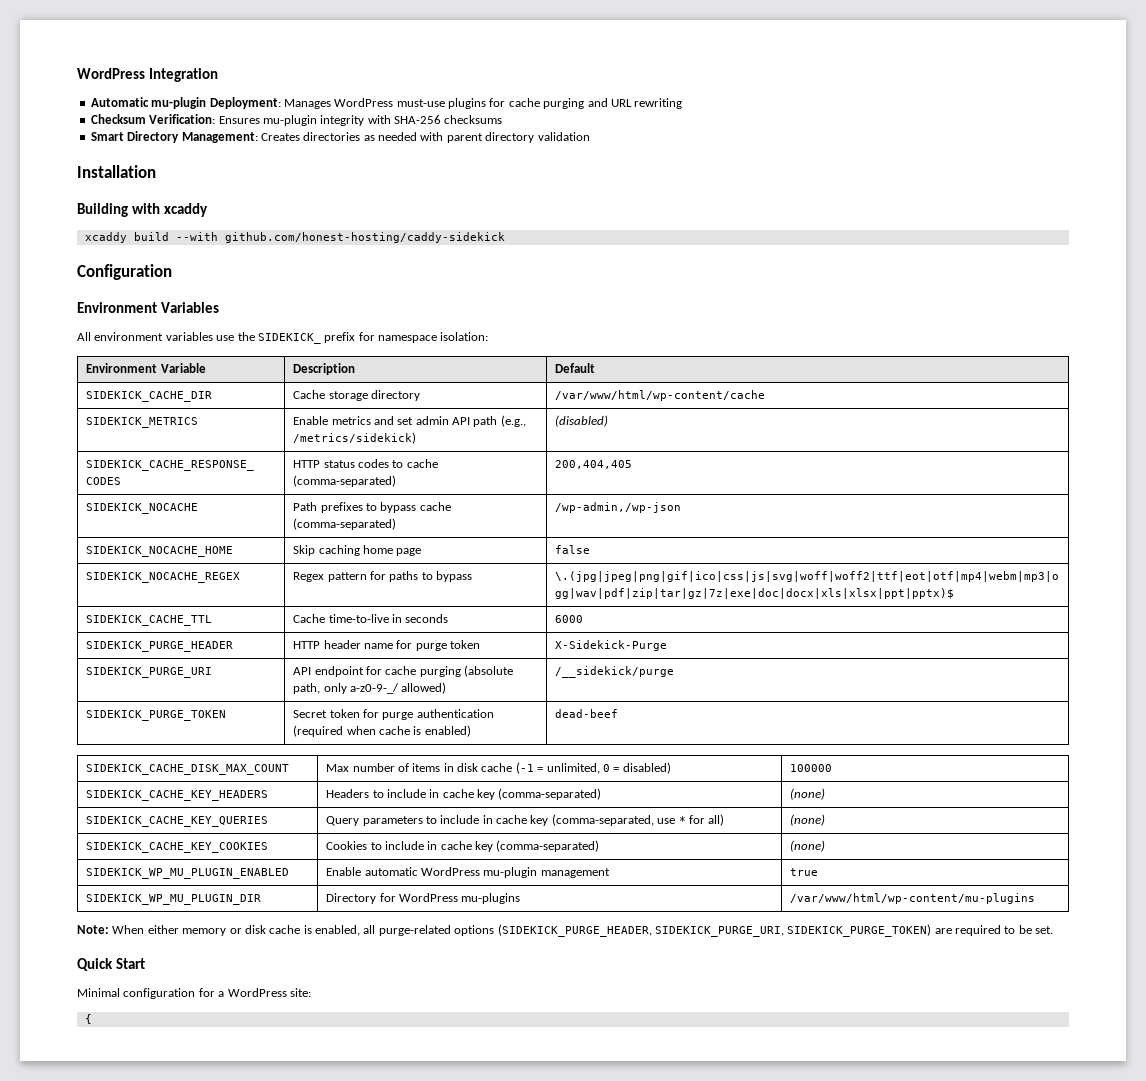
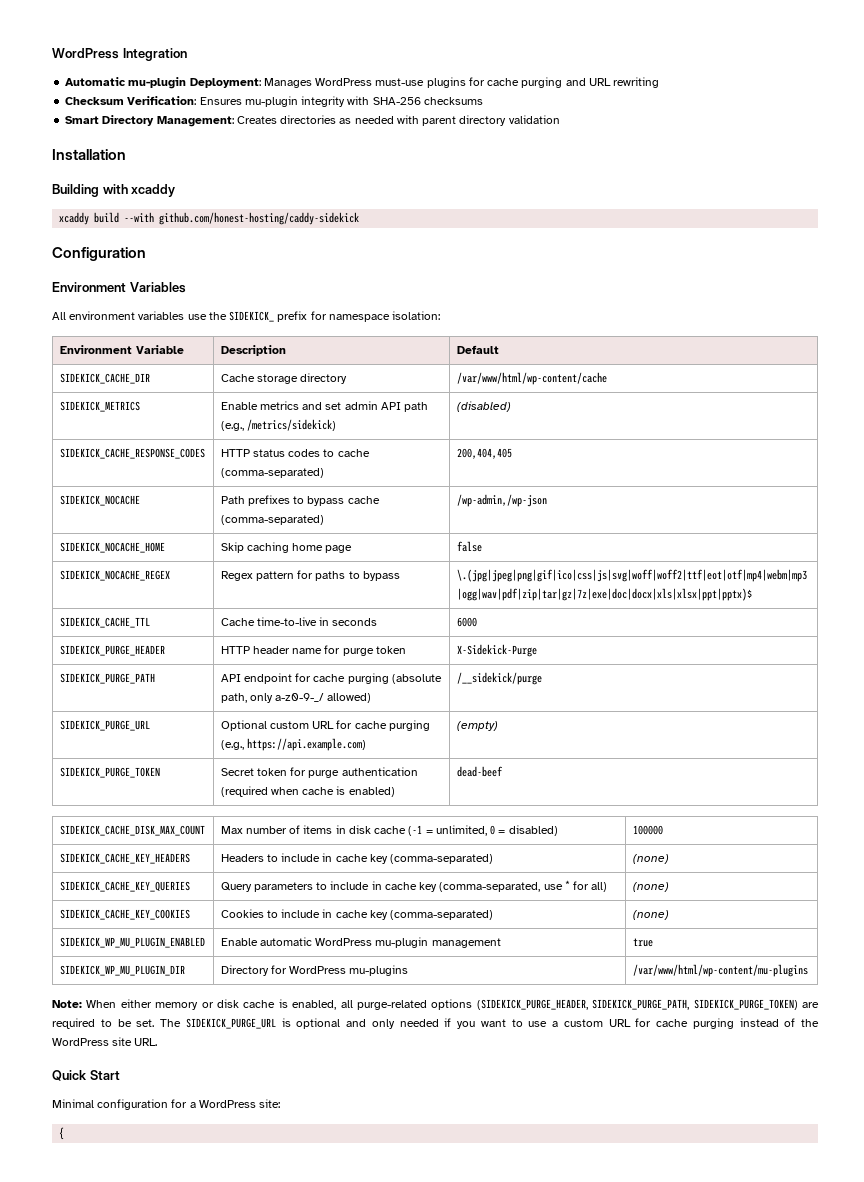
- SIDEKICK_PURGE_URI | API endpoint for cache purging (absolute path, only a-z0-9-_/ allowed) | /__sidekick/purge
+ SIDEKICK_PURGE_PATH | API endpoint for cache purging (absolute path, only a-z0-9-_/ allowed) | /__sidekick/purge
+ SIDEKICK_PURGE_URL | Optional custom URL for cache purging (e.g., https://api.example.com) | (empty)
- Note: When either memory or disk cache is enabled, all purge-related options (SIDEKICK_PURGE_HEADER, SIDEKICK_PURGE_URI, SIDEKICK_PURGE_TOKEN) are required to be set.
+ Note: When either memory or disk cache is enabled, all purge-related options (SIDEKICK_PURGE_HEADER, SIDEKICK_PURGE_PATH, SIDEKICK_PURGE_TOKEN) are required to be set. The SIDEKICK_PURGE_URL is optional and only needed if you want to use a custom URL for cache purging instead of the WordPress site URL.

